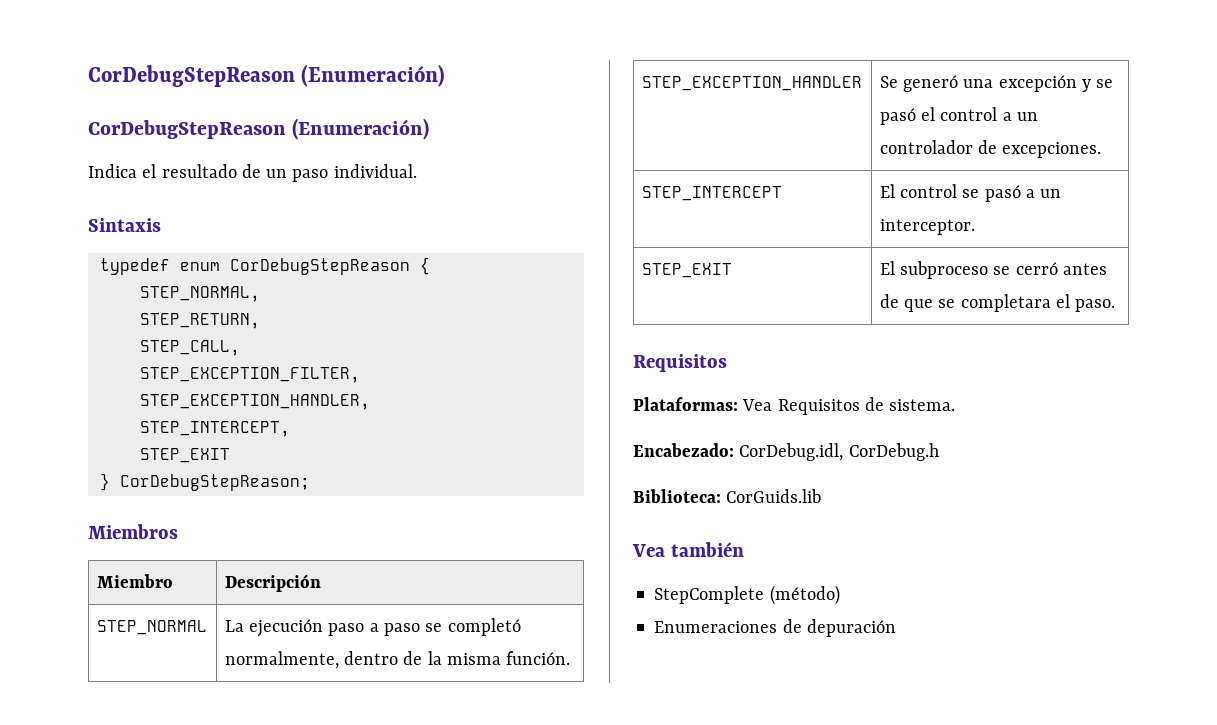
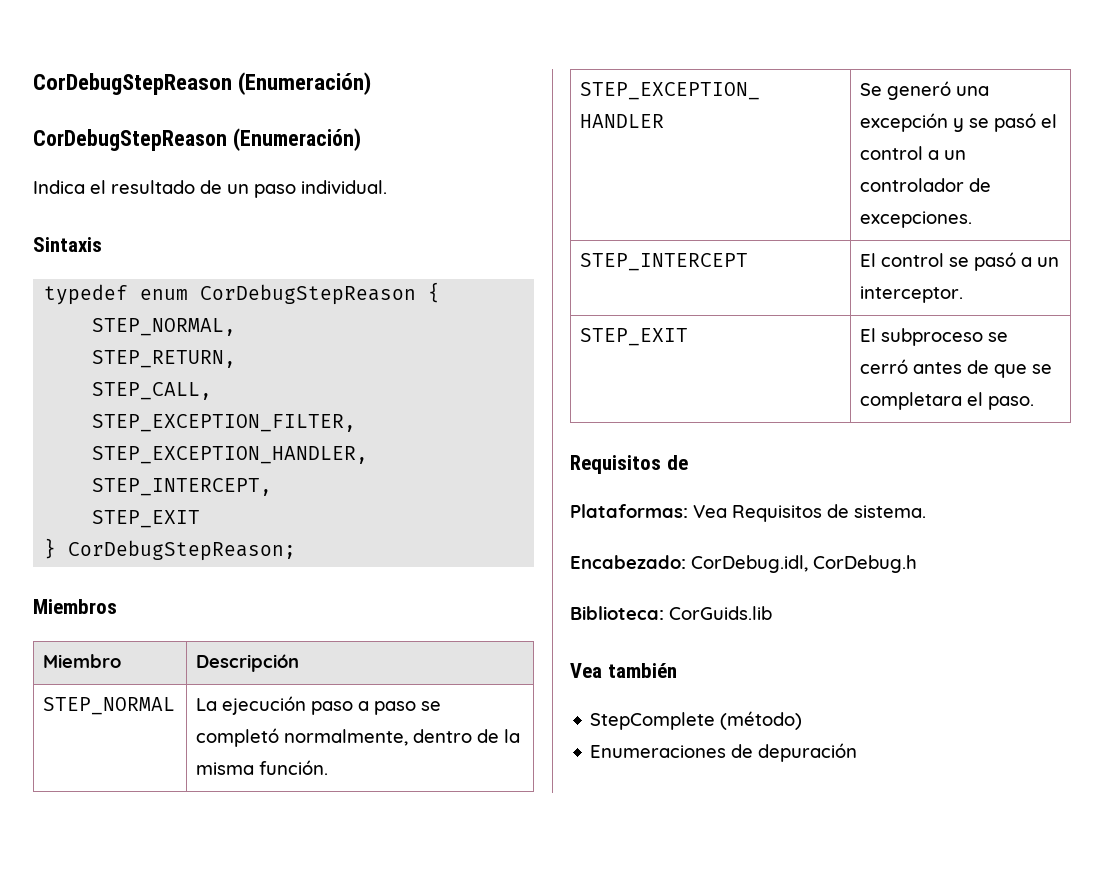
  STEP_EXIT | El subproceso se cerró antes de que se completara el paso.
- Requisitos
+ Requisitos de

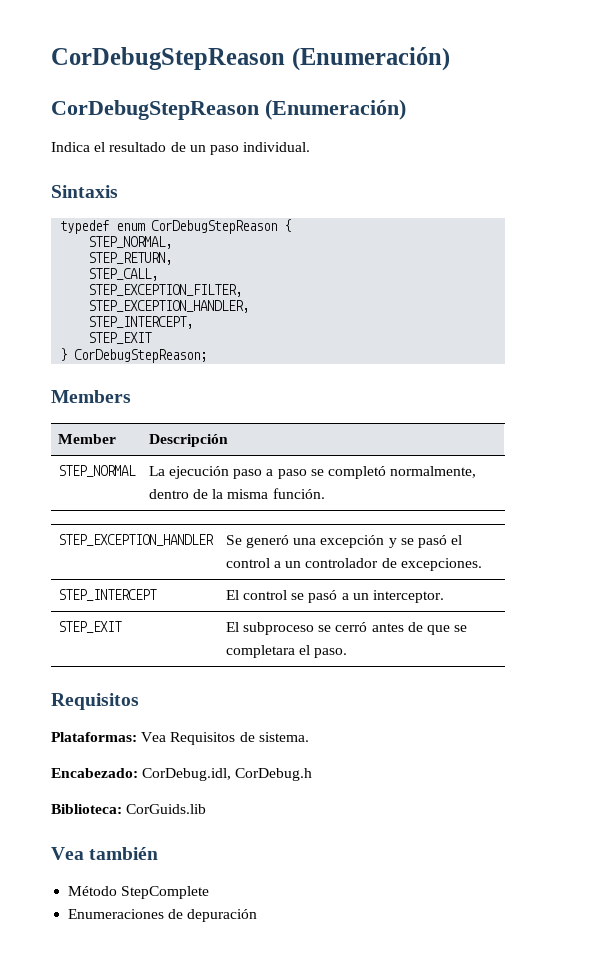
- Miembros
- Miembro | Descripción
+ Members
+ Member | Descripción
  STEP_EXIT | El subproceso se cerró antes de que se completara el paso.
- Requisitos de
+ Requisitos
- StepComplete (método)
+ Método StepComplete

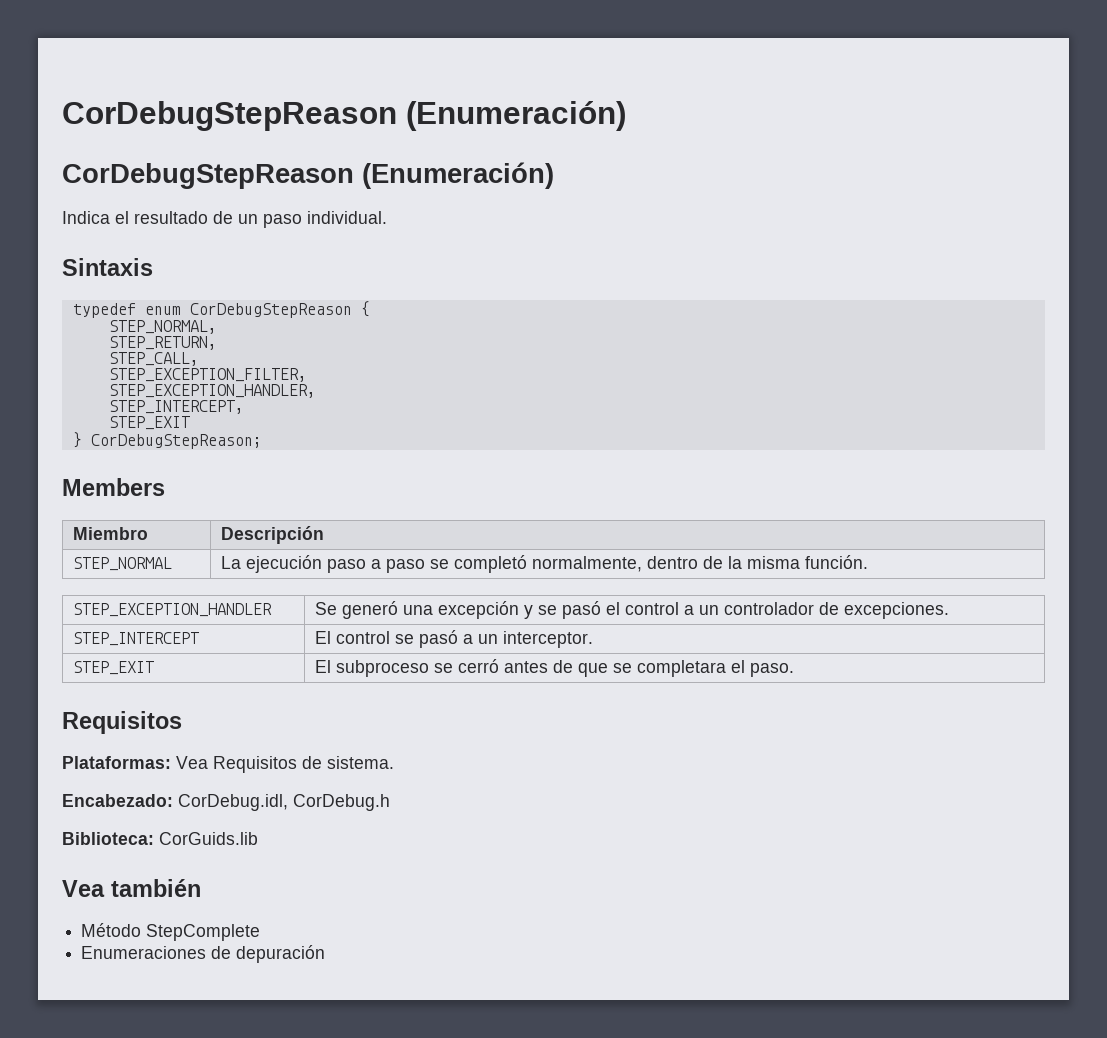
- Member | Descripción
+ Miembro | Descripción

